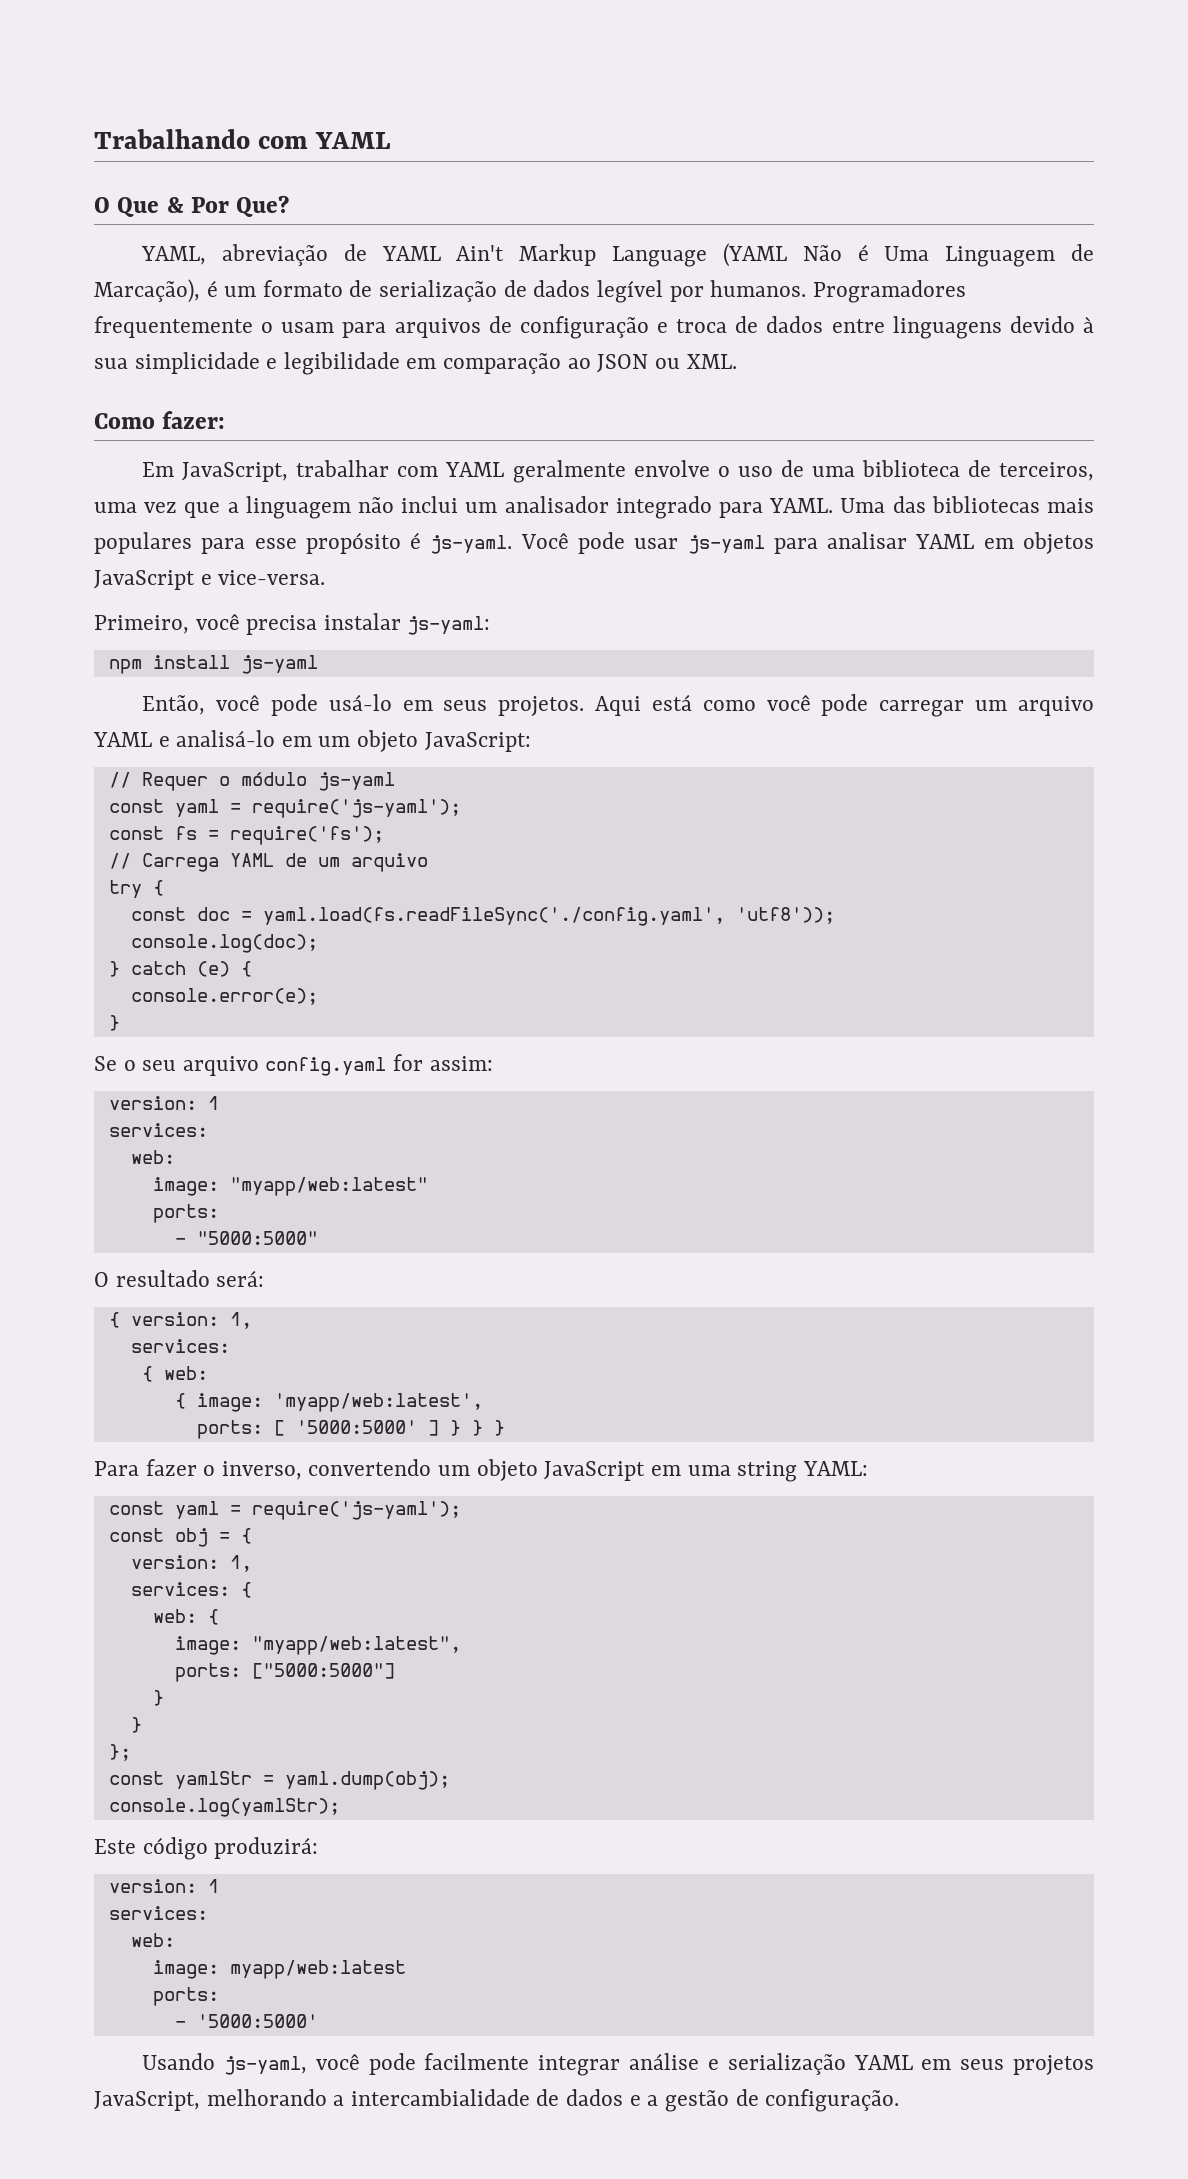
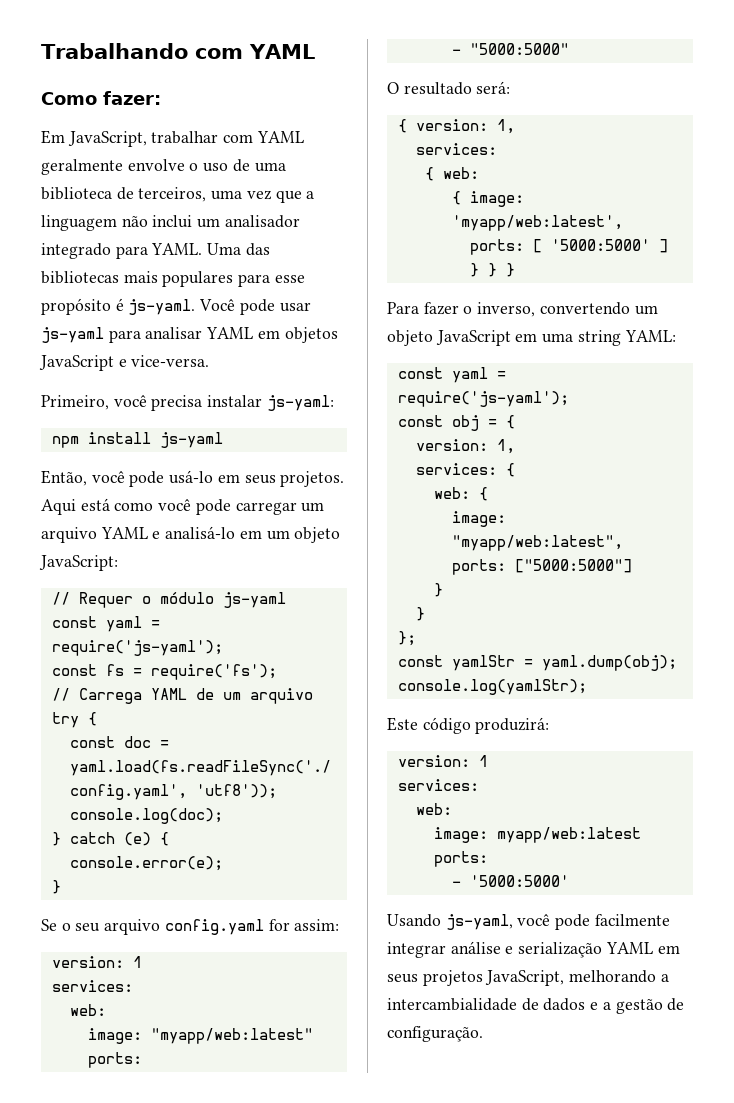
- O Que & Por Que?
- YAML, abreviação de YAML Ain't Markup Language (YAML Não é Uma Linguagem de Marcação), é um formato de serialização de dados legível por humanos. Programadores frequentemente o usam para arquivos de configuração e troca de dados entre linguagens devido à sua simplicidade e legibilidade em comparação ao JSON ou XML.

